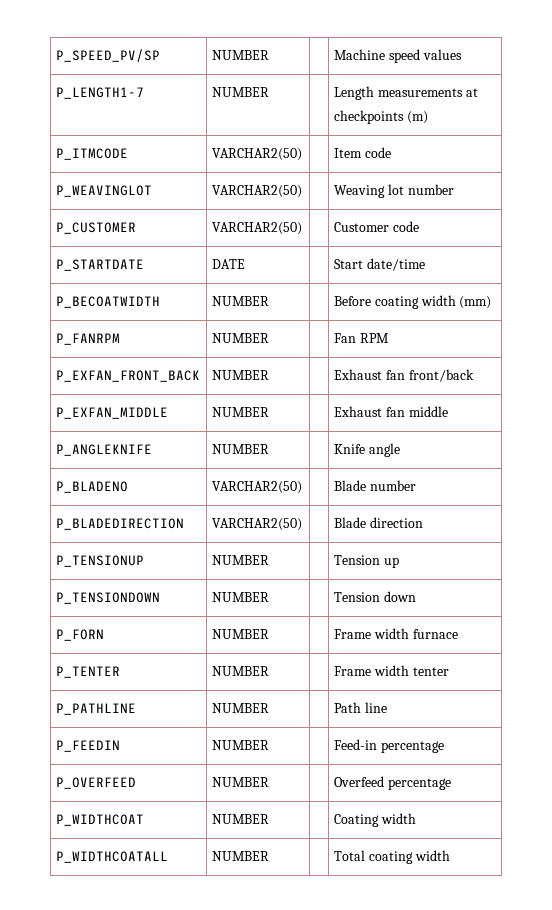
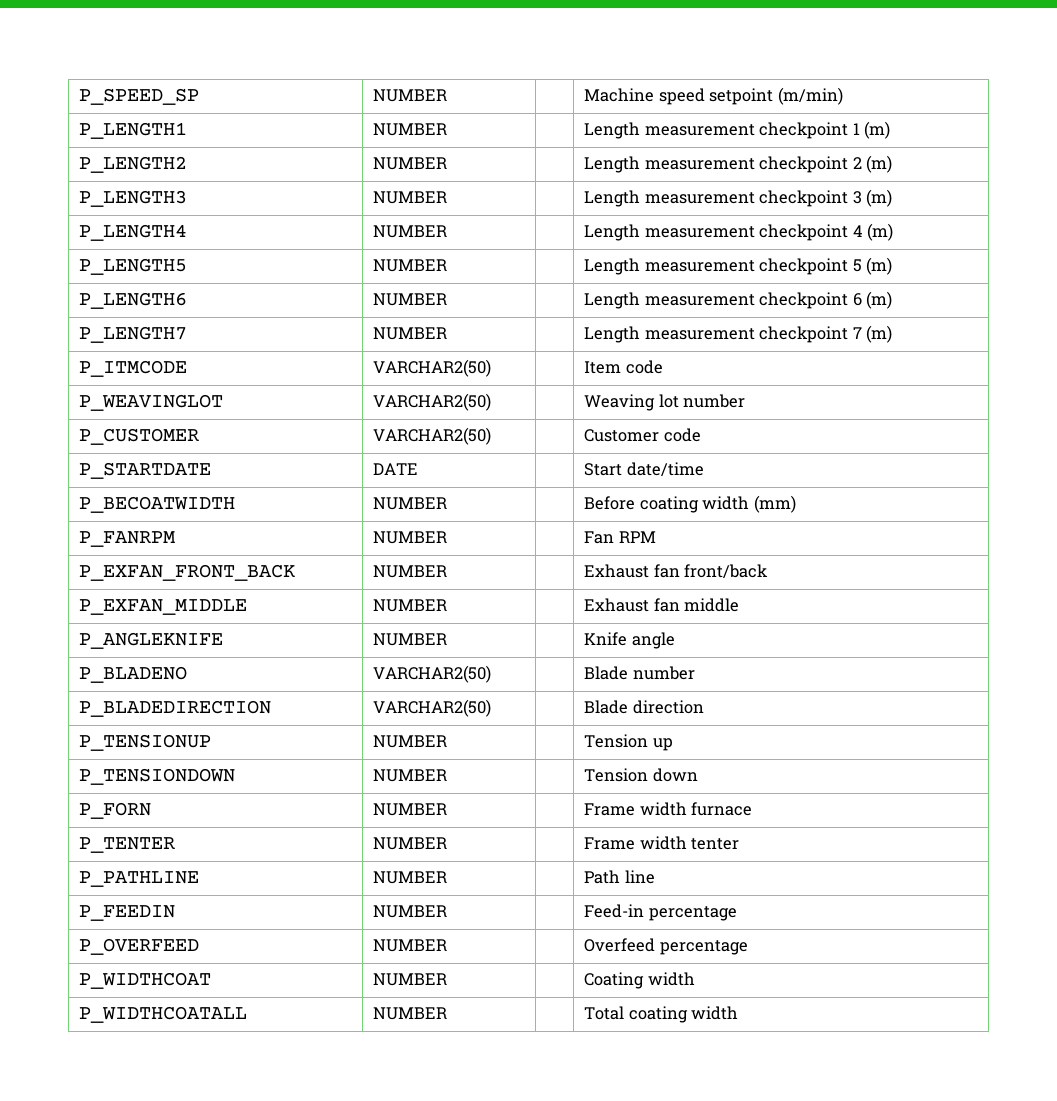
- P_SPEED_PV/SP | NUMBER | | Machine speed values
- P_LENGTH1-7 | NUMBER | | Length measurements at checkpoints (m)
+ P_SPEED_SP | NUMBER | | Machine speed setpoint (m/min)
+ P_LENGTH1 | NUMBER | | Length measurement checkpoint 1 (m)
+ P_LENGTH2 | NUMBER | | Length measurement checkpoint 2 (m)
+ P_LENGTH3 | NUMBER | | Length measurement checkpoint 3 (m)
+ P_LENGTH4 | NUMBER | | Length measurement checkpoint 4 (m)
+ P_LENGTH5 | NUMBER | | Length measurement checkpoint 5 (m)
+ P_LENGTH6 | NUMBER | | Length measurement checkpoint 6 (m)
+ P_LENGTH7 | NUMBER | | Length measurement checkpoint 7 (m)

